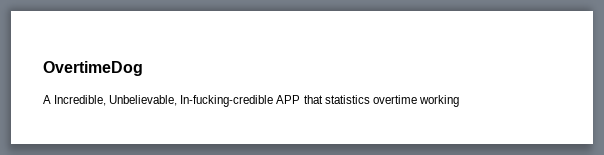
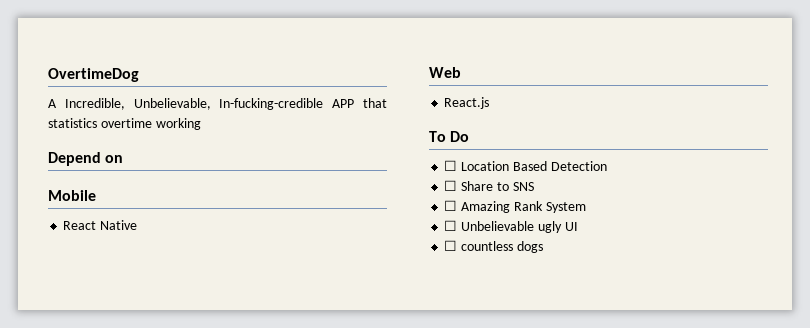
+ Depend on
+ Mobile
+ React Native
+ Web
+ React.js
+ To Do
+ ☐ Location Based Detection
+ ☐ Share to SNS
+ ☐ Amazing Rank System
+ ☐ Unbelievable ugly UI
+ ☐ countless dogs

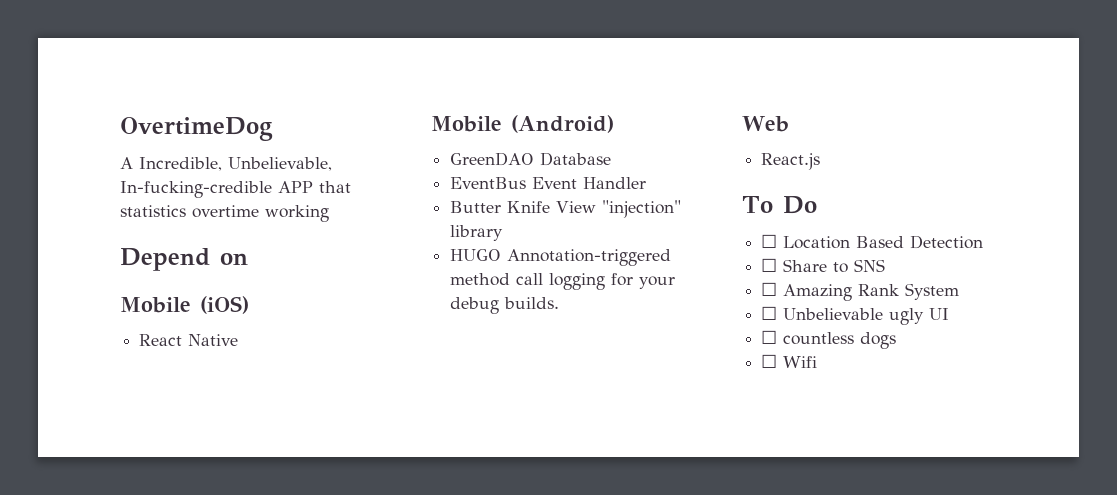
- Mobile
+ Mobile (iOS)
+ Mobile (Android)
+ GreenDAO Database
+ EventBus Event Handler
+ Butter Knife View "injection" library
+ HUGO Annotation-triggered method call logging for your debug builds.
+ ☐ Wifi

